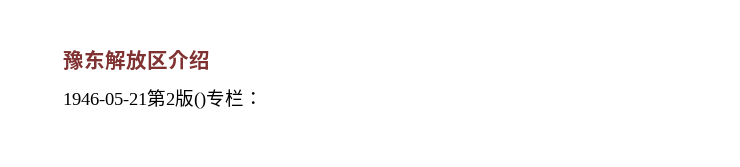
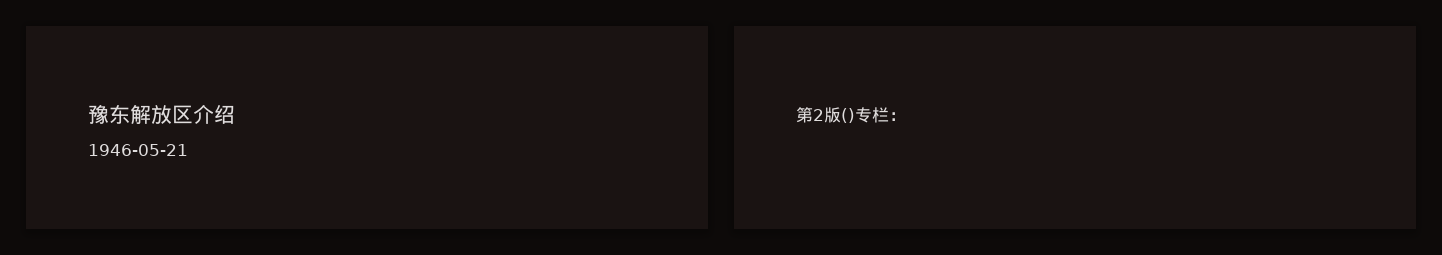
- 1946-05-21第2版()专栏：
+ 1946-05-21
+ 第2版()专栏：

